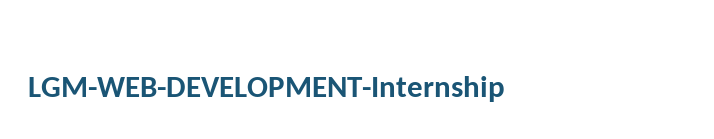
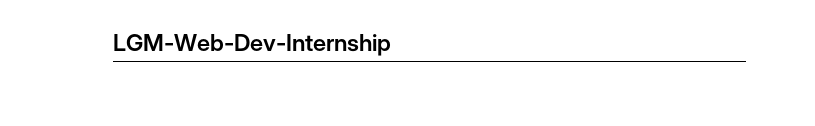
- LGM-WEB-DEVELOPMENT-Internship
+ LGM-Web-Dev-Internship

